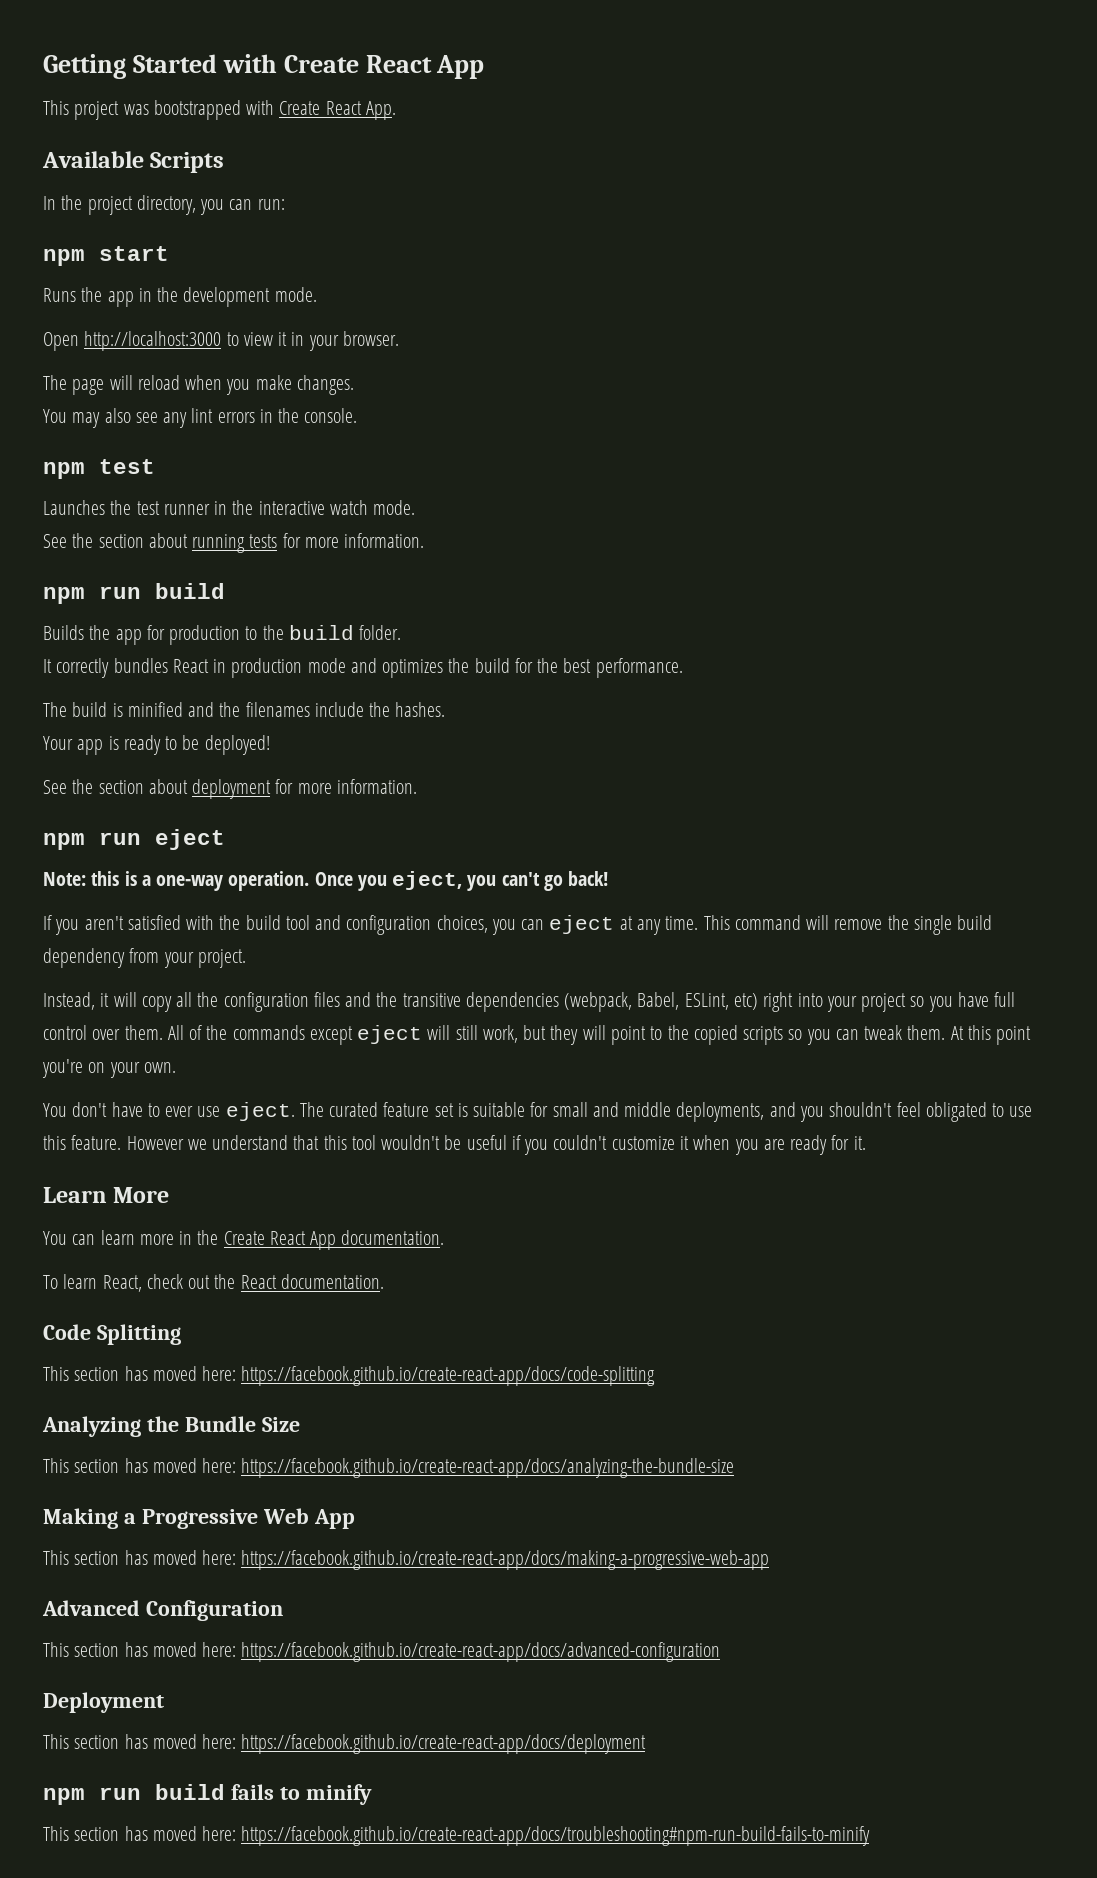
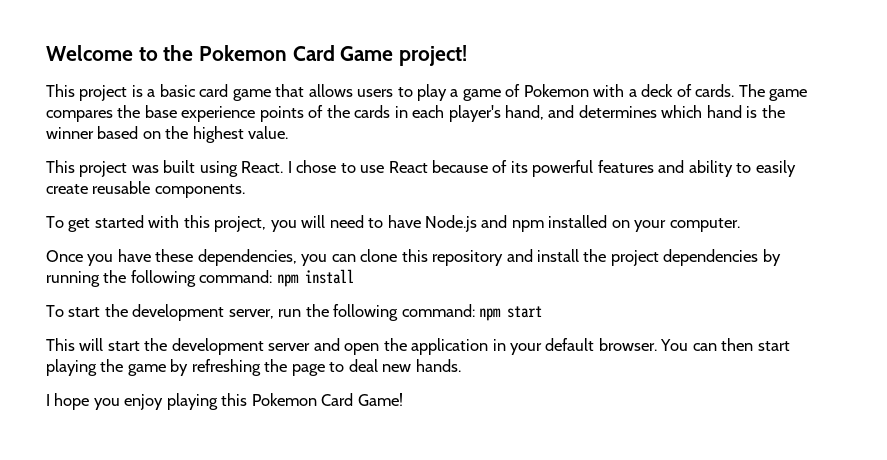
- Getting Started with Create React App
- This project was bootstrapped with Create React App.
- Available Scripts
- In the project directory, you can run:
- npm start
- Runs the app in the development mode.
- Open http://localhost:3000 to view it in your browser.
- The page will reload when you make changes.
- You may also see any lint errors in the console.
- npm test
- Launches the test runner in the interactive watch mode.
- See the section about running tests for more information.
- npm run build
- Builds the app for production to the build folder.
- It correctly bundles React in production mode and optimizes the build for the best performance.
- The build is minified and the filenames include the hashes.
- Your app is ready to be deployed!
- See the section about deployment for more information.
- npm run eject
- Note: this is a one-way operation. Once you eject, you can't go back!
- If you aren't satisfied with the build tool and configuration choices, you can eject at any time. This command will remove the single build dependency from your project.
- Instead, it will copy all the configuration files and the transitive dependencies (webpack, Babel, ESLint, etc) right into your project so you have full control over them. All of the commands except eject will still work, but they will point to the copied scripts so you can tweak them. At this point you're on your own.
- You don't have to ever use eject. The curated feature set is suitable for small and middle deployments, and you shouldn't feel obligated to use this feature. However we understand that this tool wouldn't be useful if you couldn't customize it when you are ready for it.
- Learn More
- You can learn more in the Create React App documentation.
- To learn React, check out the React documentation.
- Code Splitting
- This section has moved here: https://facebook.github.io/create-react-app/docs/code-splitting
- Analyzing the Bundle Size
- This section has moved here: https://facebook.github.io/create-react-app/docs/analyzing-the-bundle-size
- Making a Progressive Web App
- This section has moved here: https://facebook.github.io/create-react-app/docs/making-a-progressive-web-app
- Advanced Configuration
- This section has moved here: https://facebook.github.io/create-react-app/docs/advanced-configuration
- Deployment
- This section has moved here: https://facebook.github.io/create-react-app/docs/deployment
- npm run build fails to minify
- This section has moved here: https://facebook.github.io/create-react-app/docs/troubleshooting#npm-run-build-fails-to-minify
+ Welcome to the Pokemon Card Game project!
+ This project is a basic card game that allows users to play a game of Pokemon with a deck of cards. The game compares the base experience points of the cards in each player's hand, and determines which hand is the winner based on the highest value.
+ This project was built using React. I chose to use React because of its powerful features and ability to easily create reusable components.
+ To get started with this project, you will need to have Node.js and npm installed on your computer.
+ Once you have these dependencies, you can clone this repository and install the project dependencies by running the following command: npm install
+ To start the development server, run the following command: npm start
+ This will start the development server and open the application in your default browser. You can then start playing the game by refreshing the page to deal new hands.
+ I hope you enjoy playing this Pokemon Card Game!

